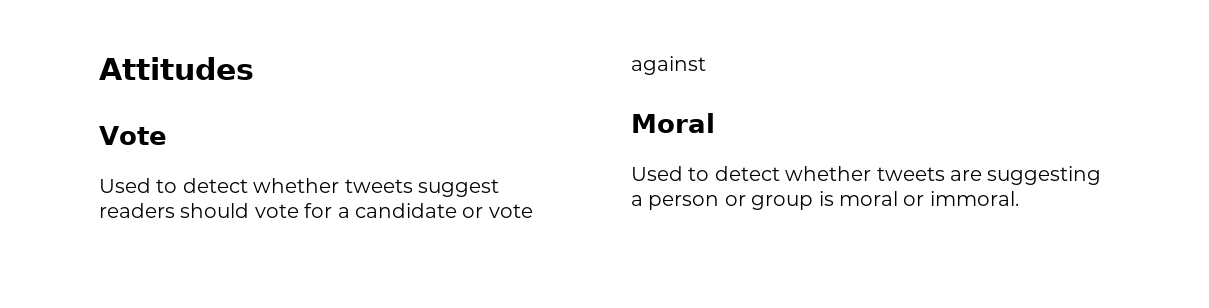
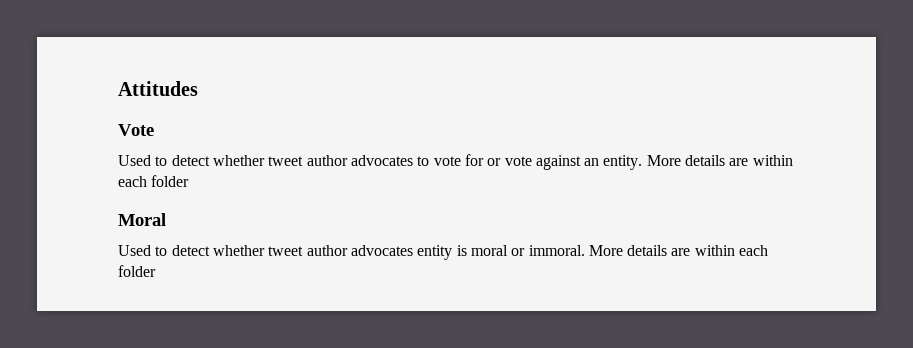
- Used to detect whether tweets suggest readers should vote for a candidate or vote against
+ Used to detect whether tweet author advocates to vote for or vote against an entity. More details are within each folder
- Used to detect whether tweets are suggesting a person or group is moral or immoral.
+ Used to detect whether tweet author advocates entity is moral or immoral. More details are within each folder

